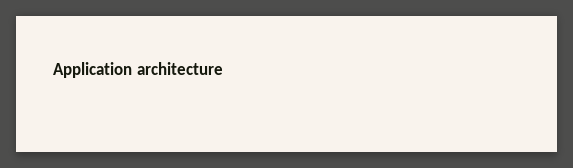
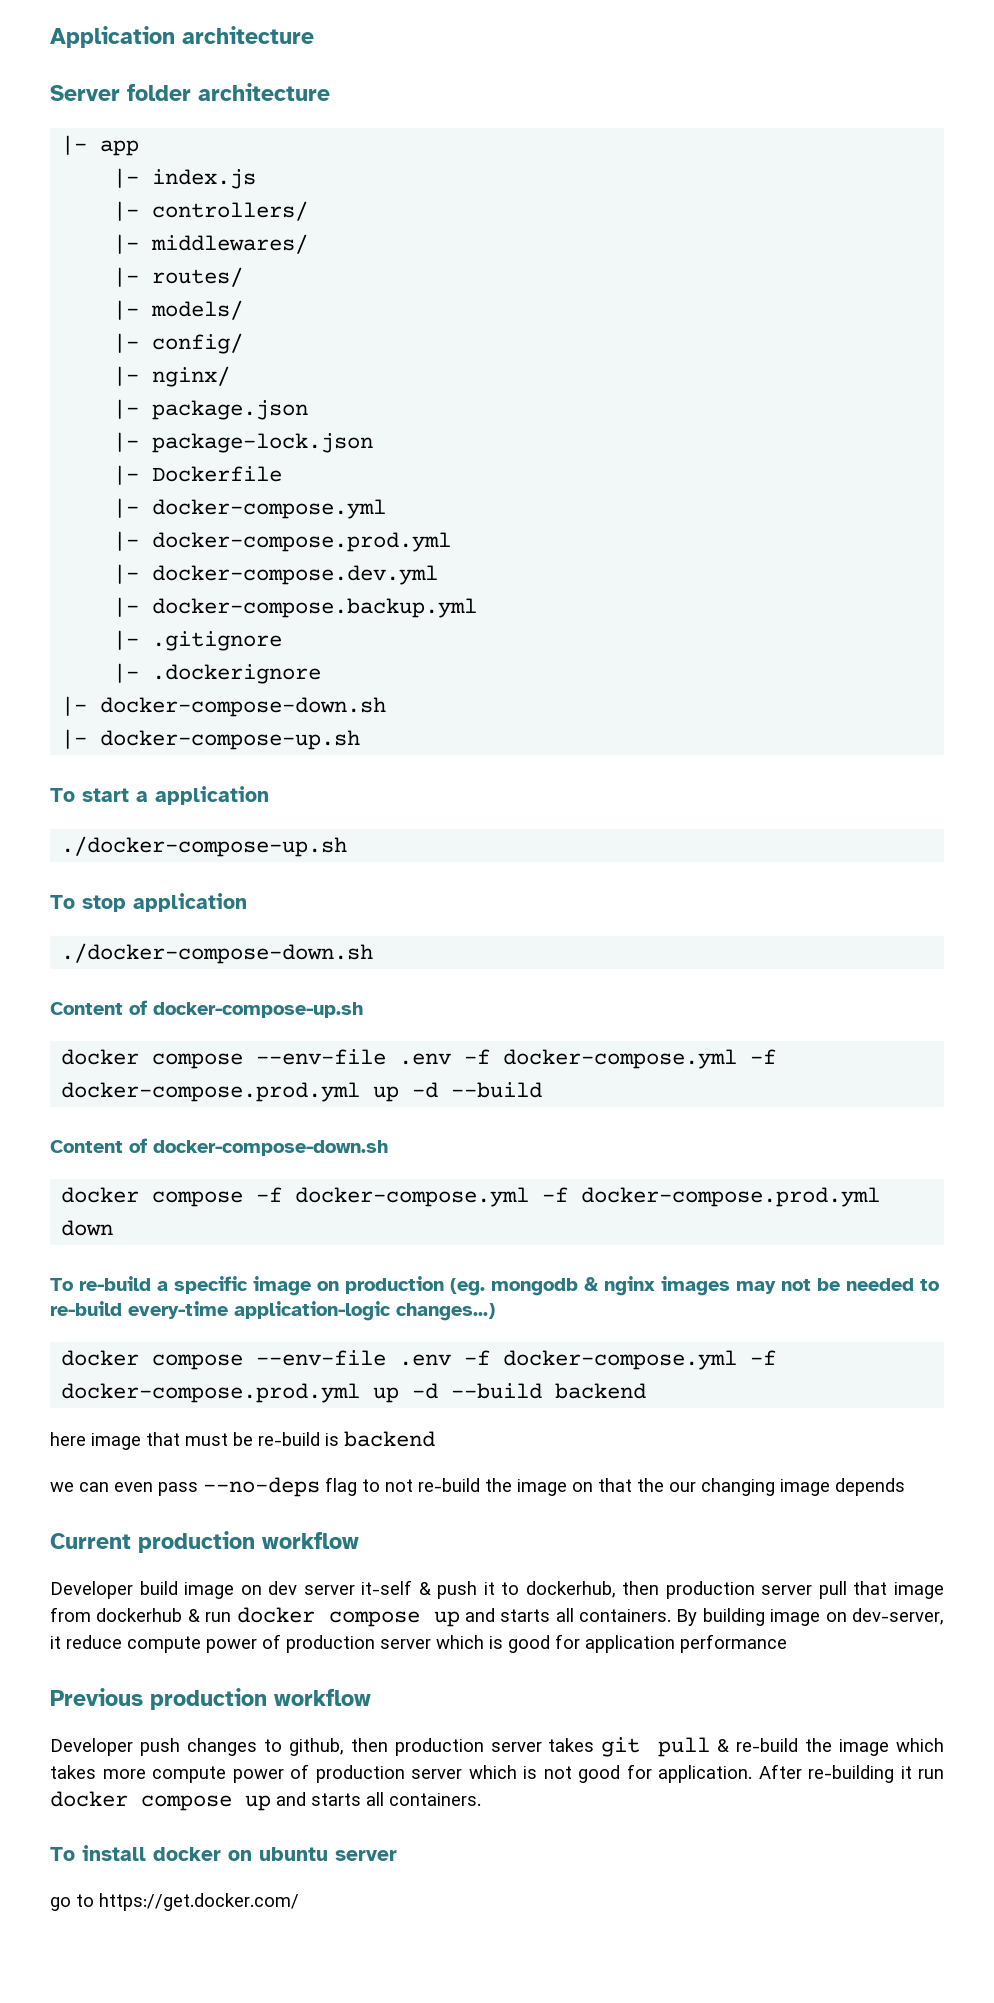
+ Server folder architecture
+ |- app
+ |- index.js
+ |- controllers/
+ |- middlewares/
+ |- routes/
+ |- models/
+ |- config/
+ |- nginx/
+ |- package.json
+ |- package-lock.json
+ |- Dockerfile
+ |- docker-compose.yml
+ |- docker-compose.prod.yml
+ |- docker-compose.dev.yml
+ |- docker-compose.backup.yml
+ |- .gitignore
+ |- .dockerignore
+ |- docker-compose-down.sh
+ |- docker-compose-up.sh
+ To start a application
+ ./docker-compose-up.sh
+ To stop application
+ ./docker-compose-down.sh
+ Content of docker-compose-up.sh
+ docker compose --env-file .env -f docker-compose.yml -f docker-compose.prod.yml up -d --build
+ Content of docker-compose-down.sh
+ docker compose -f docker-compose.yml -f docker-compose.prod.yml down
+ To re-build a specific image on production (eg. mongodb & nginx images may not be needed to re-build every-time application-logic changes...)
+ docker compose --env-file .env -f docker-compose.yml -f docker-compose.prod.yml up -d --build backend
+ here image that must be re-build is backend
+ we can even pass --no-deps flag to not re-build the image on that the our changing image depends
+ Current production workflow
+ Developer build image on dev server it-self & push it to dockerhub, then production server pull that image from dockerhub & run docker compose up and starts all containers. By building image on dev-server, it reduce compute power of production server which is good for application performance
+ Previous production workflow
+ Developer push changes to github, then production server takes git pull & re-build the image which takes more compute power of production server which is not good for application. After re-building it run docker compose up and starts all containers.
+ To install docker on ubuntu server
+ go to https://get.docker.com/

